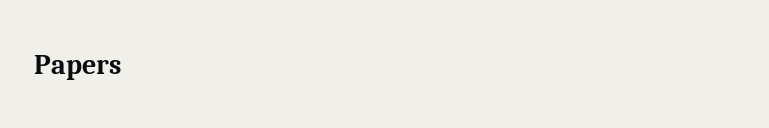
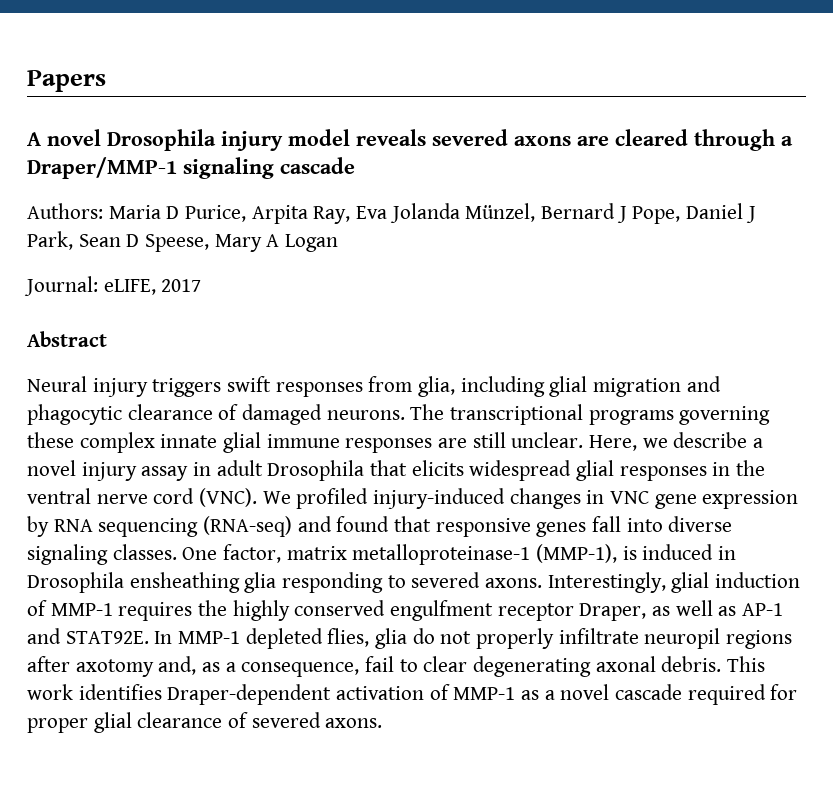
+ A novel Drosophila injury model reveals severed axons are cleared through a Draper/MMP-1 signaling cascade
+ Authors: Maria D Purice, Arpita Ray, Eva Jolanda Münzel, Bernard J Pope, Daniel J Park, Sean D Speese, Mary A Logan
+ Journal: eLIFE, 2017
+ Abstract
+ Neural injury triggers swift responses from glia, including glial migration and phagocytic clearance of damaged neurons. The transcriptional programs governing these complex innate glial immune responses are still unclear. Here, we describe a novel injury assay in adult Drosophila that elicits widespread glial responses in the ventral nerve cord (VNC). We profiled injury-induced changes in VNC gene expression by RNA sequencing (RNA-seq) and found that responsive genes fall into diverse signaling classes. One factor, matrix metalloproteinase-1 (MMP-1), is induced in Drosophila ensheathing glia responding to severed axons. Interestingly, glial induction of MMP-1 requires the highly conserved engulfment receptor Draper, as well as AP-1 and STAT92E. In MMP-1 depleted flies, glia do not properly infiltrate neuropil regions after axotomy and, as a consequence, fail to clear degenerating axonal debris. This work identifies Draper-dependent activation of MMP-1 as a novel cascade required for proper glial clearance of severed axons.

